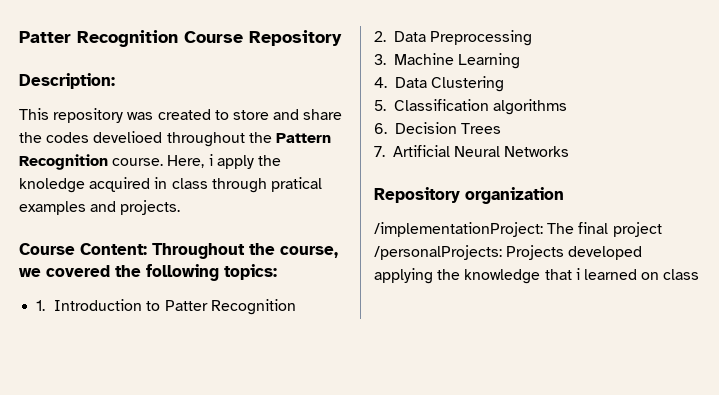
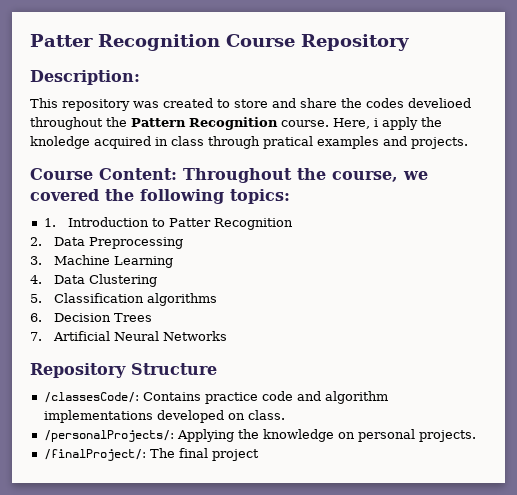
- Repository organization
- /implementationProject: The final project /personalProjects: Projects developed applying the knowledge that i learned on class
+ Repository Structure
+ /classesCode/: Contains practice code and algorithm implementations developed on class.
+ /personalProjects/: Applying the knowledge on personal projects.
+ /finalProject/: The final project

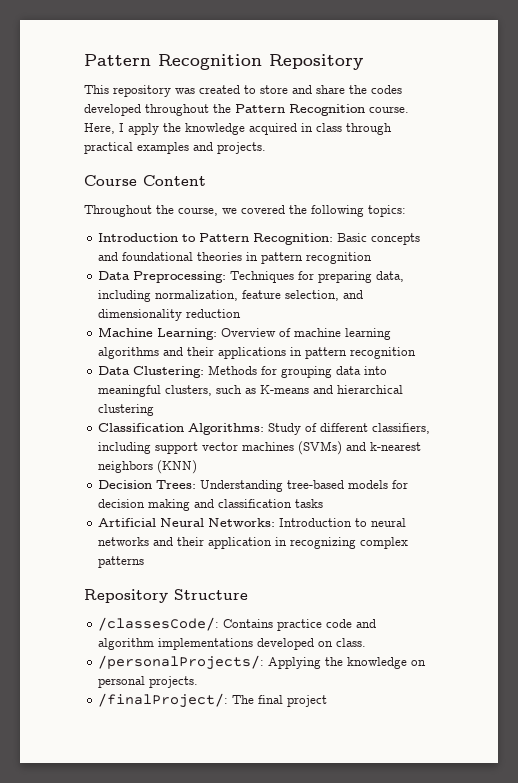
- Patter Recognition Course Repository
- Description:
+ Pattern Recognition Repository
- This repository was created to store and share the codes develioed throughout the Pattern Recognition course.
+ This repository was created to store and share the codes developed throughout the Pattern Recognition course.
- Here, i apply the knoledge acquired in class through pratical examples and projects.
+ Here, I apply the knowledge acquired in class through practical examples and projects.
- Course Content: Throughout the course, we covered the following topics:
+ Course Content
+ Throughout the course, we covered the following topics:
- 1. Introduction to Patter Recognition
- 2. Data Preprocessing
- 3. Machine Learning
- 4. Data Clustering
- 5. Classification algorithms
- 6. Decision Trees
- 7. Artificial Neural Networks
+ Introduction to Pattern Recognition: Basic concepts and foundational theories in pattern recognition
+ Data Preprocessing: Techniques for preparing data, including normalization, feature selection, and dimensionality reduction
+ Machine Learning: Overview of machine learning algorithms and their applications in pattern recognition
+ Data Clustering: Methods for grouping data into meaningful clusters, such as K-means and hierarchical clustering
+ Classification Algorithms: Study of different classifiers, including support vector machines (SVMs) and k-nearest neighbors (KNN)
+ Decision Trees: Understanding tree-based models for decision making and classification tasks
+ Artificial Neural Networks: Introduction to neural networks and their application in recognizing complex patterns

